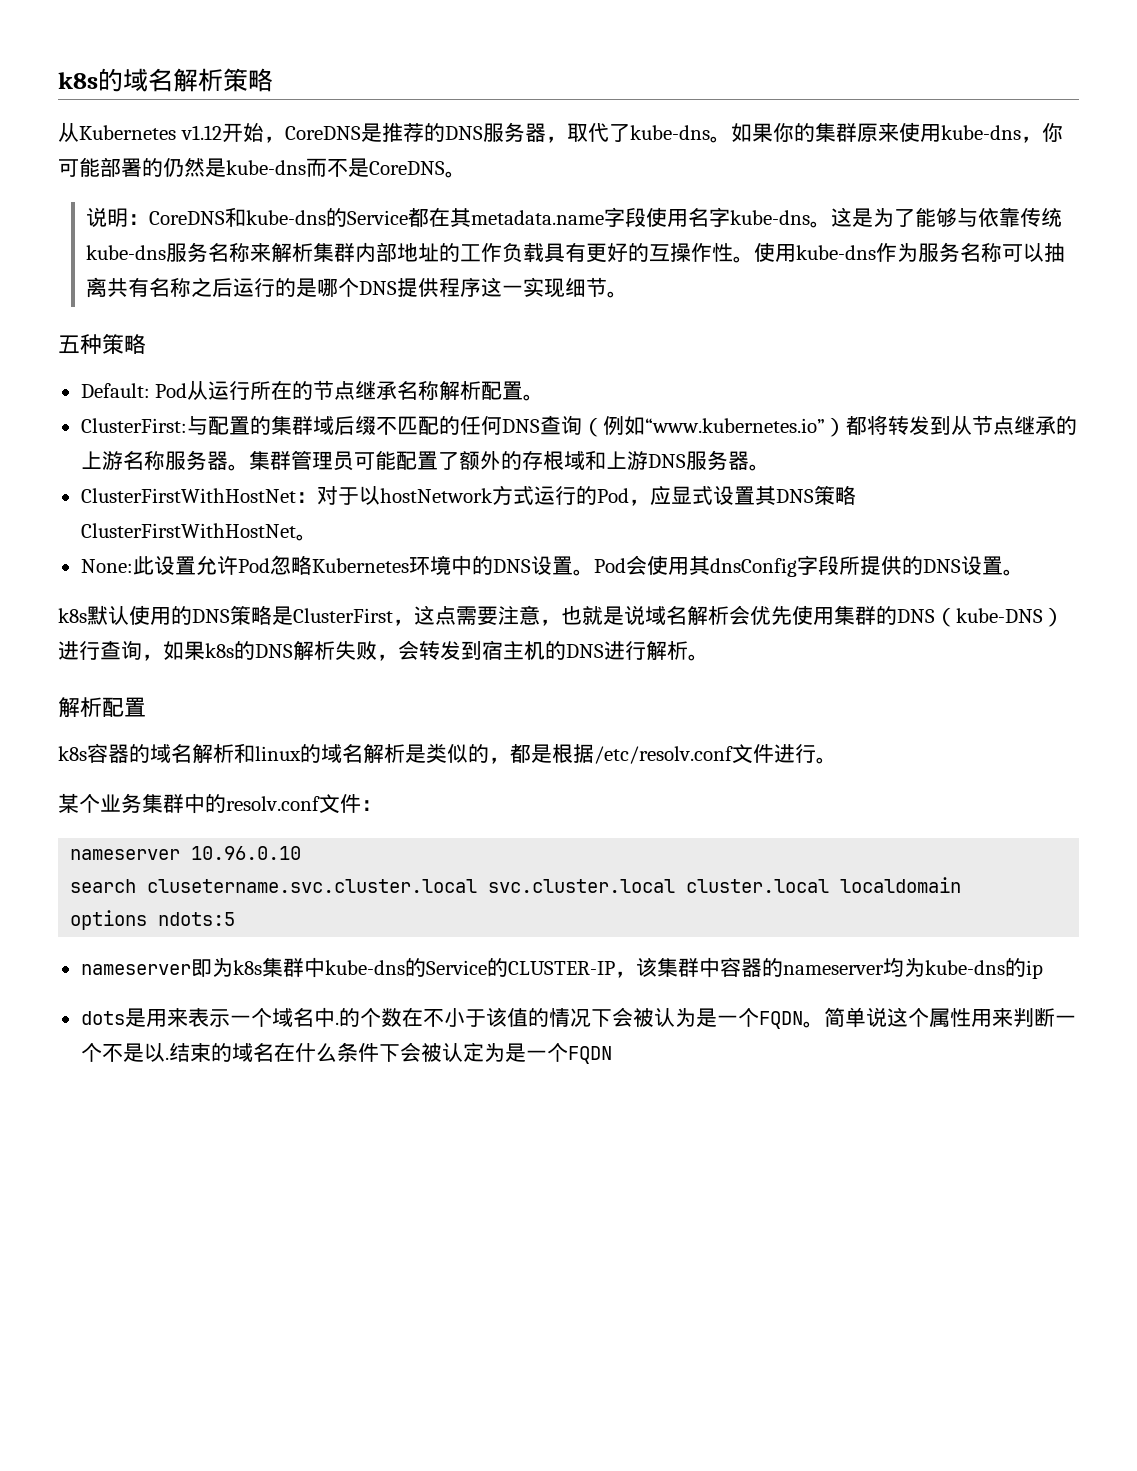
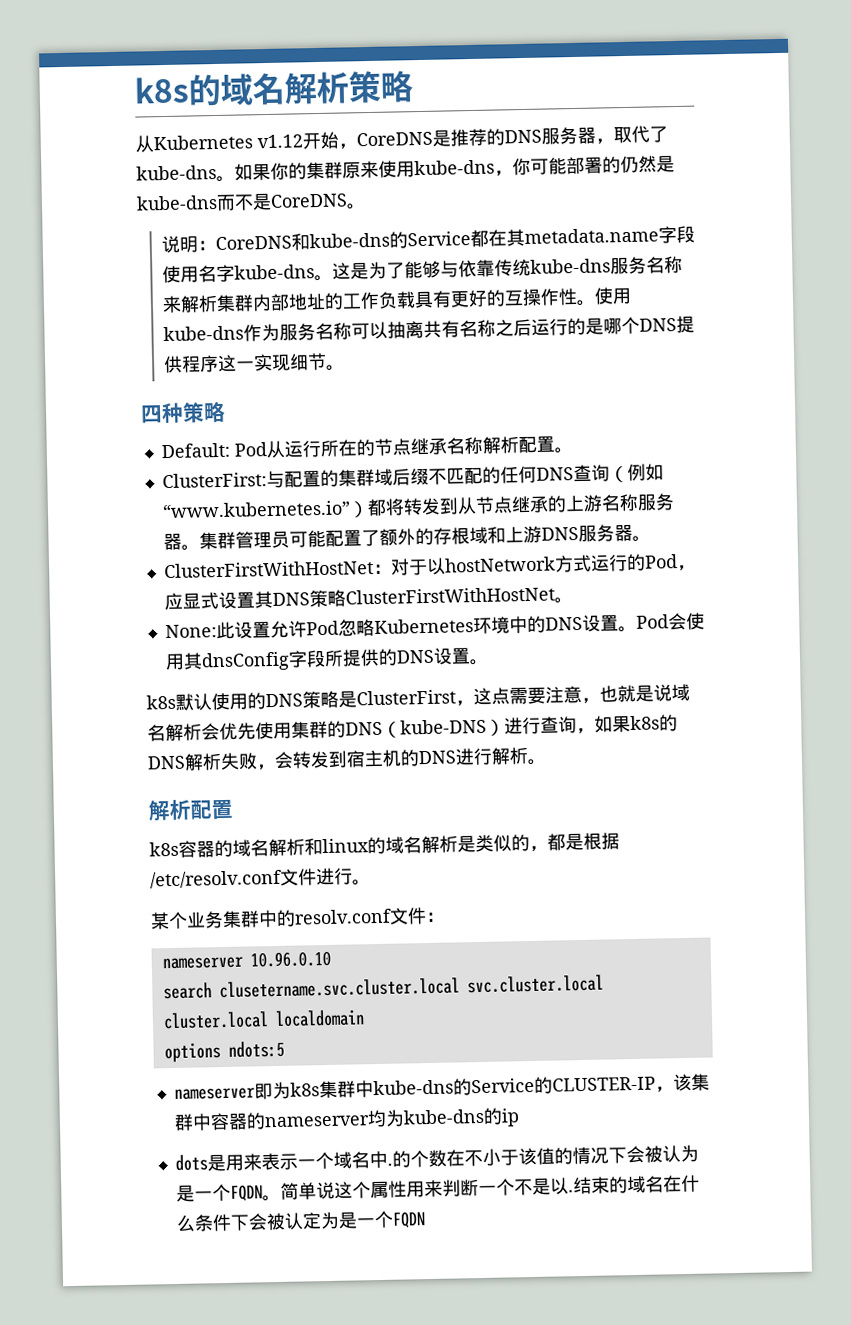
- 五种策略
+ 四种策略

